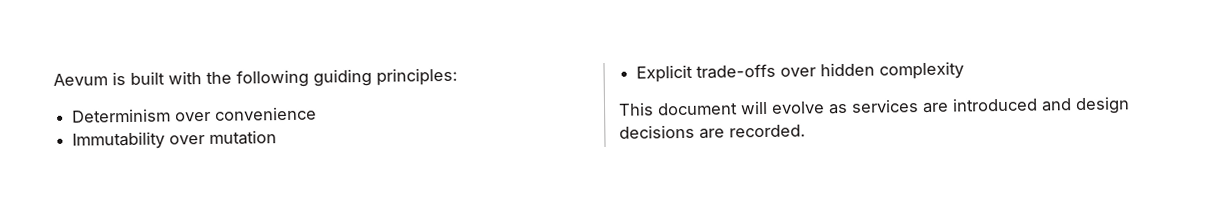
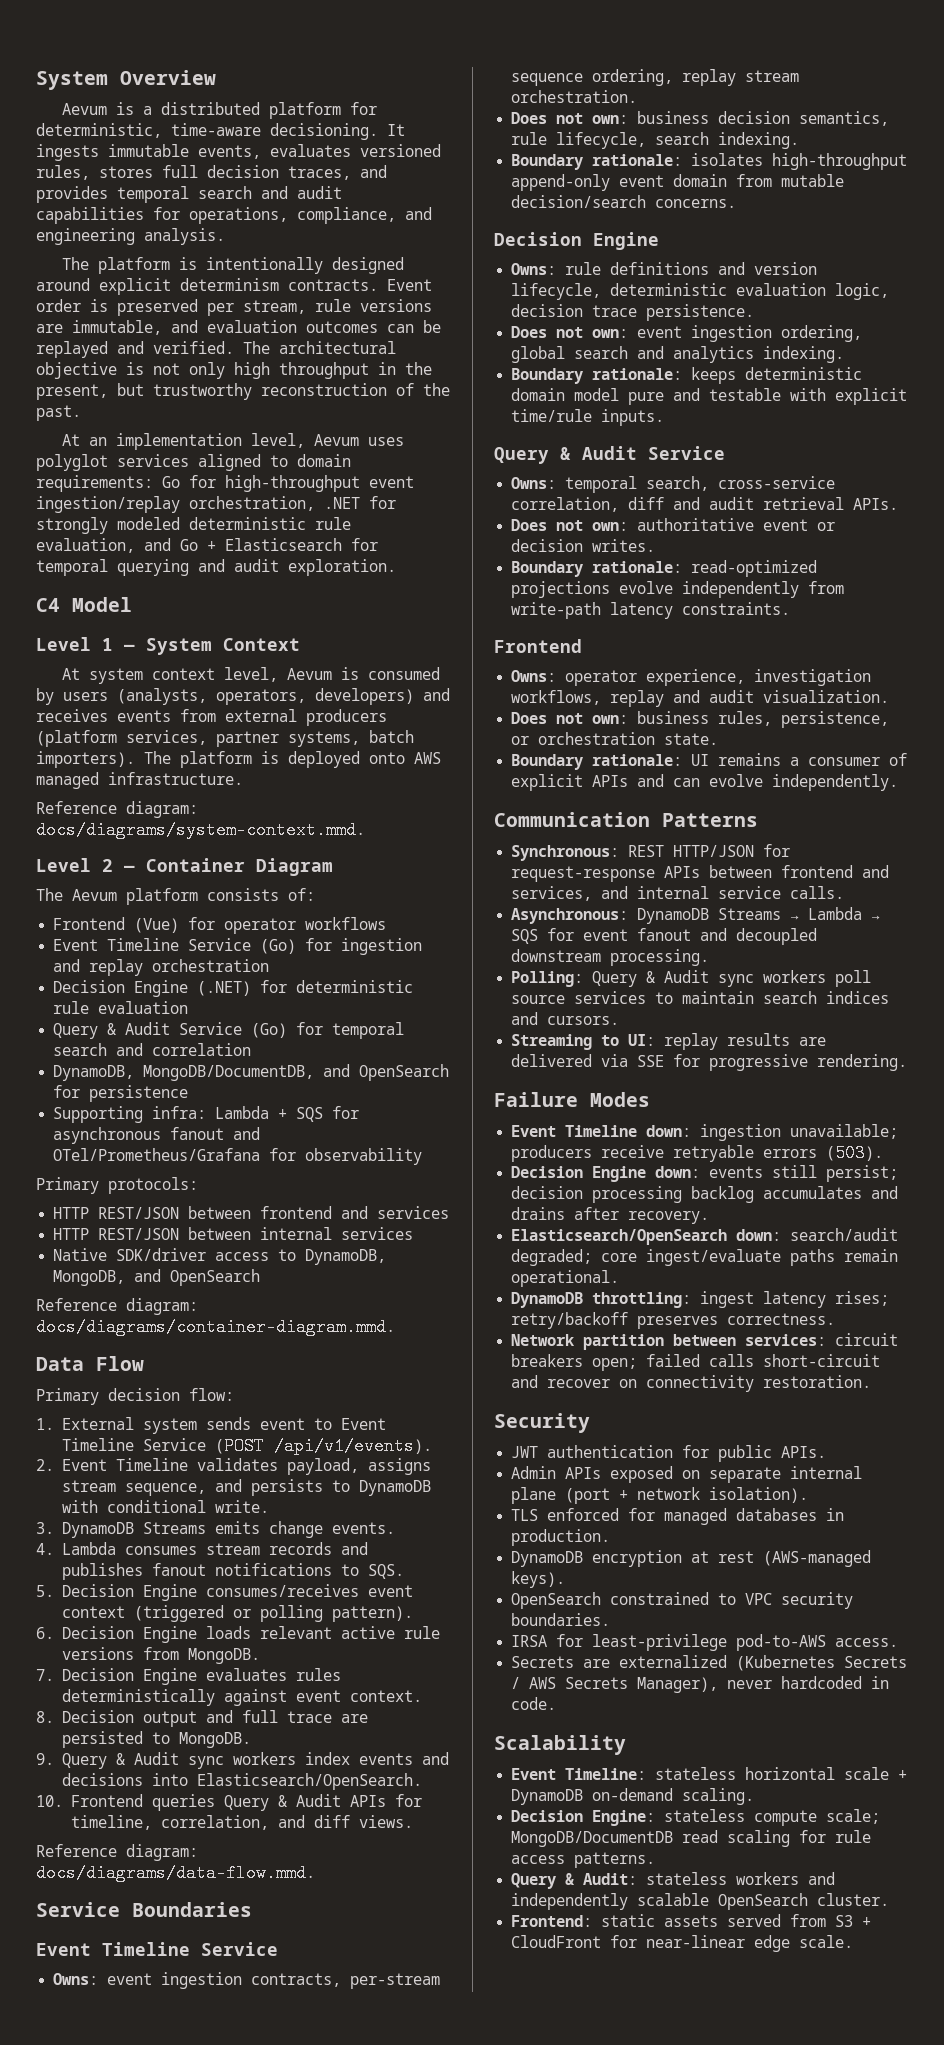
- Aevum is built with the following guiding principles:
- Determinism over convenience
- Immutability over mutation
- Explicit trade-offs over hidden complexity
- This document will evolve as services are introduced and design decisions are recorded.
+ System Overview
+ Aevum is a distributed platform for deterministic, time-aware decisioning. It ingests immutable events, evaluates versioned rules, stores full decision traces, and provides temporal search and audit capabilities for operations, compliance, and engineering analysis.
+ The platform is intentionally designed around explicit determinism contracts. Event order is preserved per stream, rule versions are immutable, and evaluation outcomes can be replayed and verified. The architectural objective is not only high throughput in the present, but trustworthy reconstruction of the past.
+ At an implementation level, Aevum uses polyglot services aligned to domain requirements: Go for high-throughput event ingestion/replay orchestration, .NET for strongly modeled deterministic rule evaluation, and Go + Elasticsearch for temporal querying and audit exploration.
+ C4 Model
+ Level 1 — System Context
+ At system context level, Aevum is consumed by users (analysts, operators, developers) and receives events from external producers (platform services, partner systems, batch importers). The platform is deployed onto AWS managed infrastructure.
+ Reference diagram: docs/diagrams/system-context.mmd.
+ Level 2 — Container Diagram
+ The Aevum platform consists of:
+ Frontend (Vue) for operator workflows
+ Event Timeline Service (Go) for ingestion and replay orchestration
+ Decision Engine (.NET) for deterministic rule evaluation
+ Query & Audit Service (Go) for temporal search and correlation
+ DynamoDB, MongoDB/DocumentDB, and OpenSearch for persistence
+ Supporting infra: Lambda + SQS for asynchronous fanout and OTel/Prometheus/Grafana for observability
+ Primary protocols:
+ HTTP REST/JSON between frontend and services
+ HTTP REST/JSON between internal services
+ Native SDK/driver access to DynamoDB, MongoDB, and OpenSearch
+ Reference diagram: docs/diagrams/container-diagram.mmd.
+ Data Flow
+ Primary decision flow:
+ 1. External system sends event to Event Timeline Service (POST /api/v1/events).
+ 2. Event Timeline validates payload, assigns stream sequence, and persists to DynamoDB with conditional write.
+ 3. DynamoDB Streams emits change events.
+ 4. Lambda consumes stream records and publishes fanout notifications to SQS.
+ 5. Decision Engine consumes/receives event context (triggered or polling pattern).
+ 6. Decision Engine loads relevant active rule versions from MongoDB.
+ 7. Decision Engine evaluates rules deterministically against event context.
+ 8. Decision output and full trace are persisted to MongoDB.
+ 9. Query & Audit sync workers index events and decisions into Elasticsearch/OpenSearch.
+ 10. Frontend queries Query & Audit APIs for timeline, correlation, and diff views.
+ Reference diagram: docs/diagrams/data-flow.mmd.
+ Service Boundaries
+ Event Timeline Service
+ Owns: event ingestion contracts, per-stream sequence ordering, replay stream orchestration.
+ Does not own: business decision semantics, rule lifecycle, search indexing.
+ Boundary rationale: isolates high-throughput append-only event domain from mutable decision/search concerns.
+ Decision Engine
+ Owns: rule definitions and version lifecycle, deterministic evaluation logic, decision trace persistence.
+ Does not own: event ingestion ordering, global search and analytics indexing.
+ Boundary rationale: keeps deterministic domain model pure and testable with explicit time/rule inputs.
+ Query & Audit Service
+ Owns: temporal search, cross-service correlation, diff and audit retrieval APIs.
+ Does not own: authoritative event or decision writes.
+ Boundary rationale: read-optimized projections evolve independently from write-path latency constraints.
+ Frontend
+ Owns: operator experience, investigation workflows, replay and audit visualization.
+ Does not own: business rules, persistence, or orchestration state.
+ Boundary rationale: UI remains a consumer of explicit APIs and can evolve independently.
+ Communication Patterns
+ Synchronous: REST HTTP/JSON for request-response APIs between frontend and services, and internal service calls.
+ Asynchronous: DynamoDB Streams → Lambda → SQS for event fanout and decoupled downstream processing.
+ Polling: Query & Audit sync workers poll source services to maintain search indices and cursors.
+ Streaming to UI: replay results are delivered via SSE for progressive rendering.
+ Failure Modes
+ Event Timeline down: ingestion unavailable; producers receive retryable errors (503).
+ Decision Engine down: events still persist; decision processing backlog accumulates and drains after recovery.
+ Elasticsearch/OpenSearch down: search/audit degraded; core ingest/evaluate paths remain operational.
+ DynamoDB throttling: ingest latency rises; retry/backoff preserves correctness.
+ Network partition between services: circuit breakers open; failed calls short-circuit and recover on connectivity restoration.
+ Security
+ JWT authentication for public APIs.
+ Admin APIs exposed on separate internal plane (port + network isolation).
+ TLS enforced for managed databases in production.
+ DynamoDB encryption at rest (AWS-managed keys).
+ OpenSearch constrained to VPC security boundaries.
+ IRSA for least-privilege pod-to-AWS access.
+ Secrets are externalized (Kubernetes Secrets / AWS Secrets Manager), never hardcoded in code.
+ Scalability
+ Event Timeline: stateless horizontal scale + DynamoDB on-demand scaling.
+ Decision Engine: stateless compute scale; MongoDB/DocumentDB read scaling for rule access patterns.
+ Query & Audit: stateless workers and independently scalable OpenSearch cluster.
+ Frontend: static assets served from S3 + CloudFront for near-linear edge scale.

